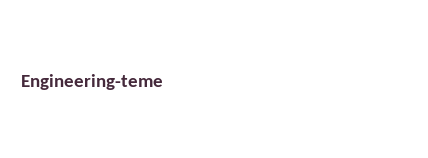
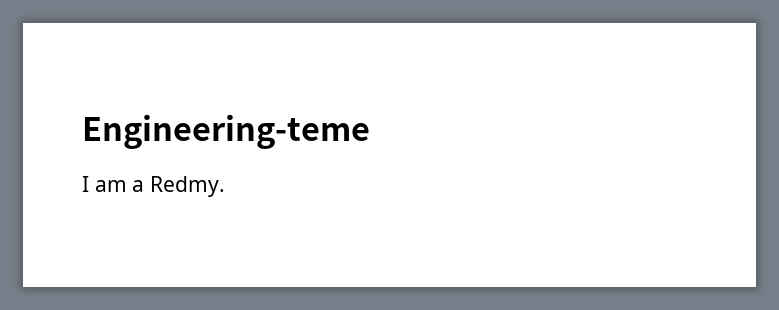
+ I am a Redmy.

